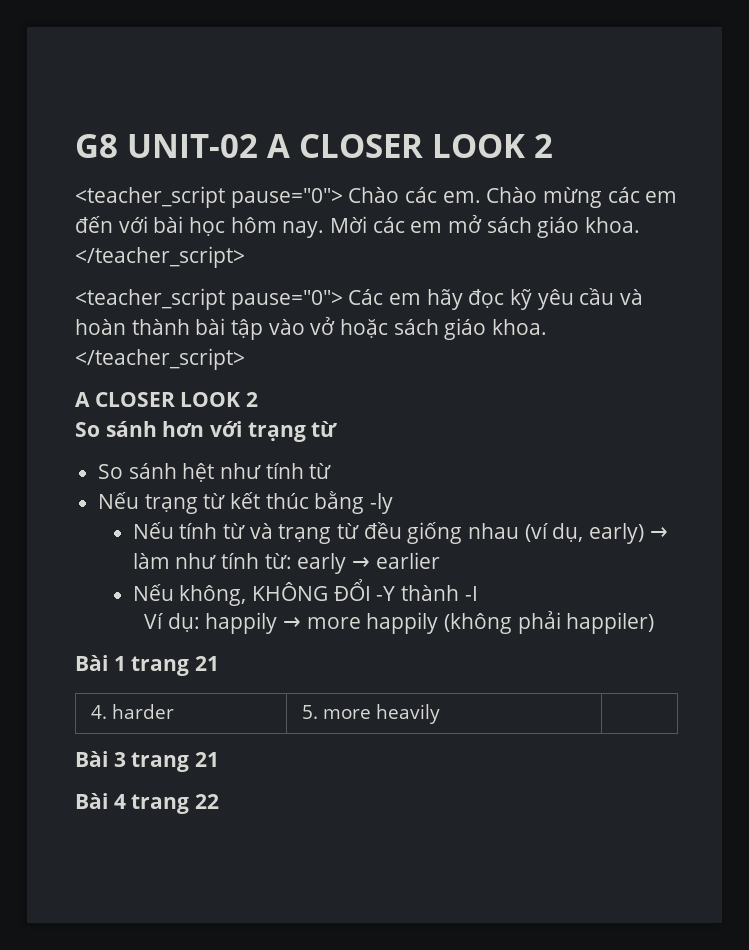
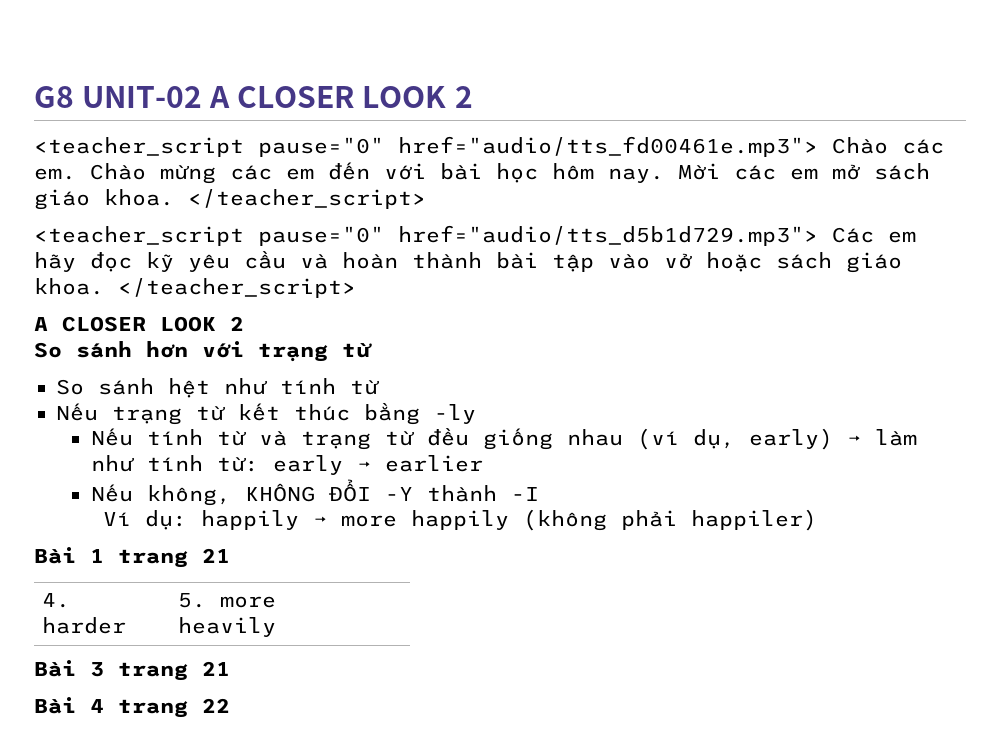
- <teacher_script pause="0"> Chào các em.
+ <teacher_script pause="0" href="audio/tts_fd00461e.mp3"> Chào các em.
- <teacher_script pause="0"> Các em hãy đọc kỹ yêu cầu và hoàn thành bài tập vào vở hoặc sách giáo khoa.
+ <teacher_script pause="0" href="audio/tts_d5b1d729.mp3"> Các em hãy đọc kỹ yêu cầu và hoàn thành bài tập vào vở hoặc sách giáo khoa.

